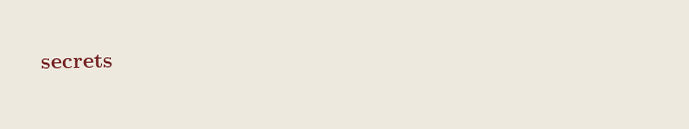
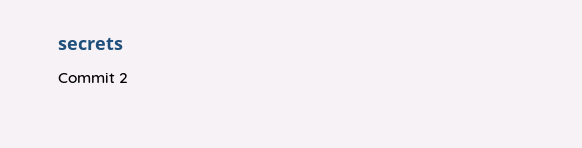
+ Commit 2

